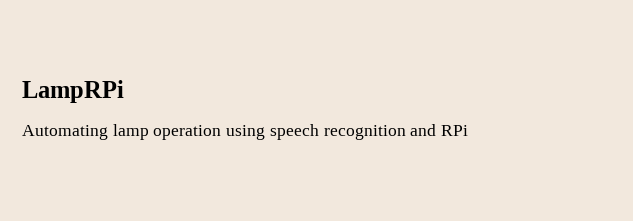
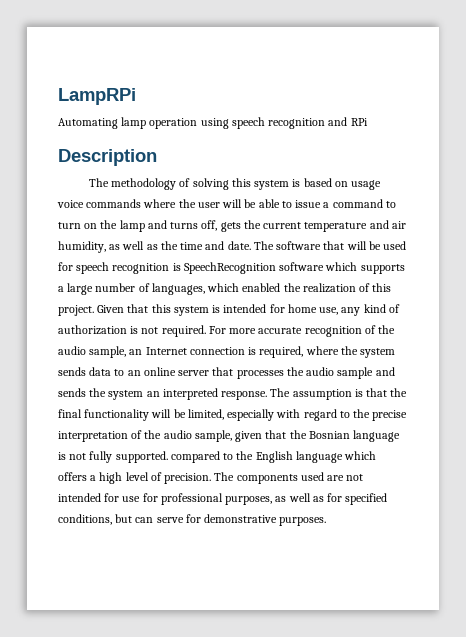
+ Description
+ The methodology of solving this system is based on usage voice commands where the user will be able to issue a command to turn on the lamp and turns off, gets the current temperature and air humidity, as well as the time and date. The software that will be used for speech recognition is SpeechRecognition software which supports a large number of languages, which enabled the realization of this project. Given that this system is intended for home use, any kind of authorization is not required. For more accurate recognition of the audio sample, an Internet connection is required, where the system sends data to an online server that processes the audio sample and sends the system an interpreted response. The assumption is that the final functionality will be limited, especially with regard to the precise interpretation of the audio sample, given that the Bosnian language is not fully supported. compared to the English language which offers a high level of precision. The components used are not intended for use for professional purposes, as well as for specified conditions, but can serve for demonstrative purposes.

